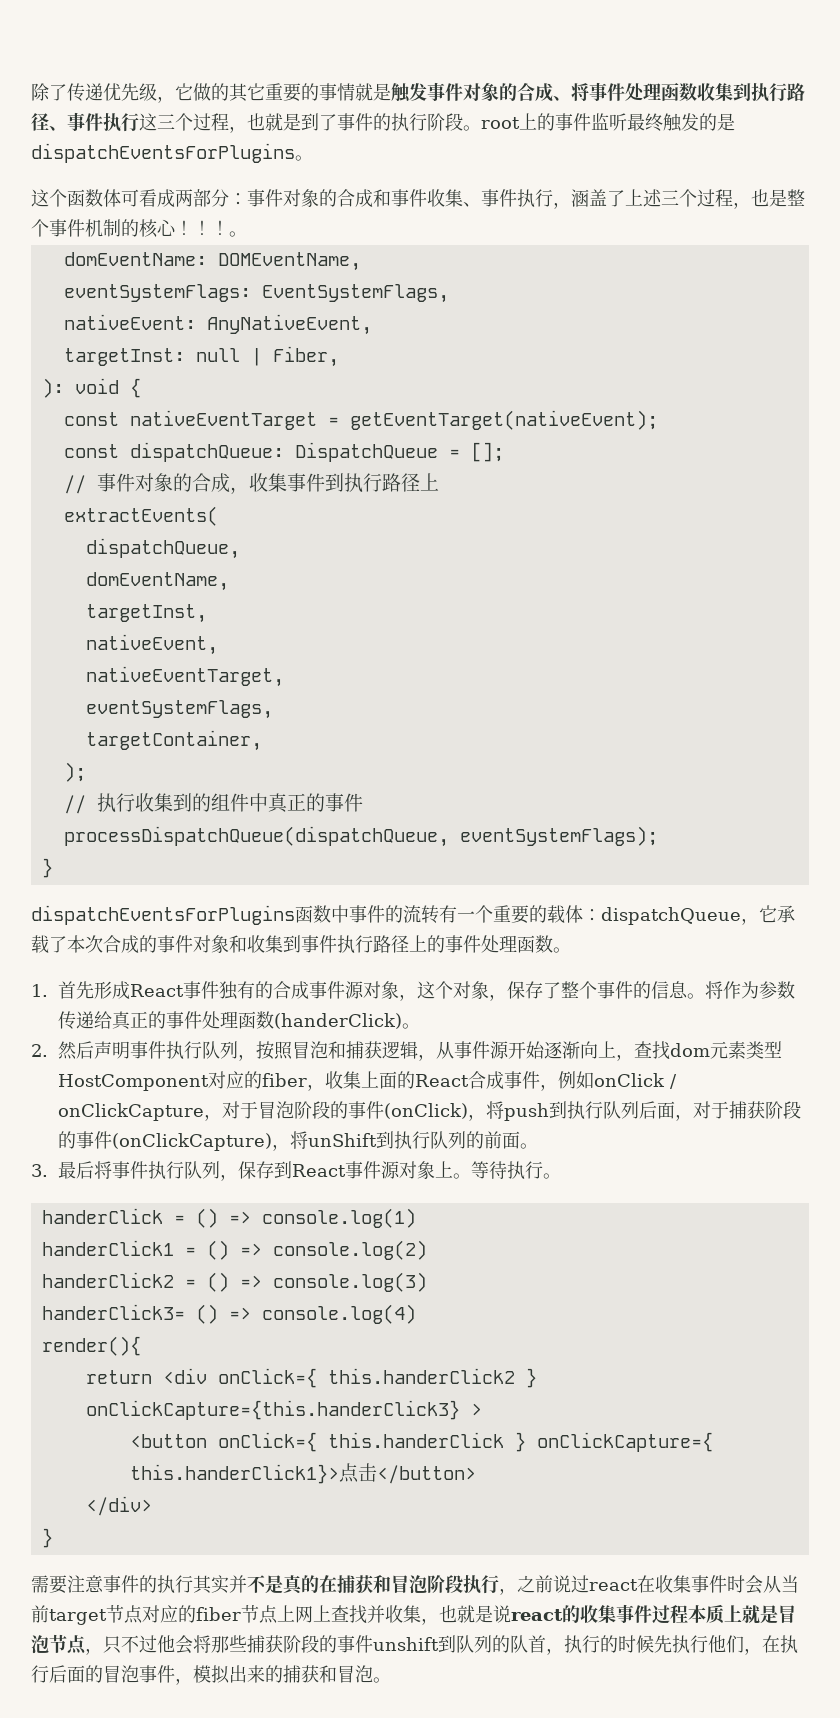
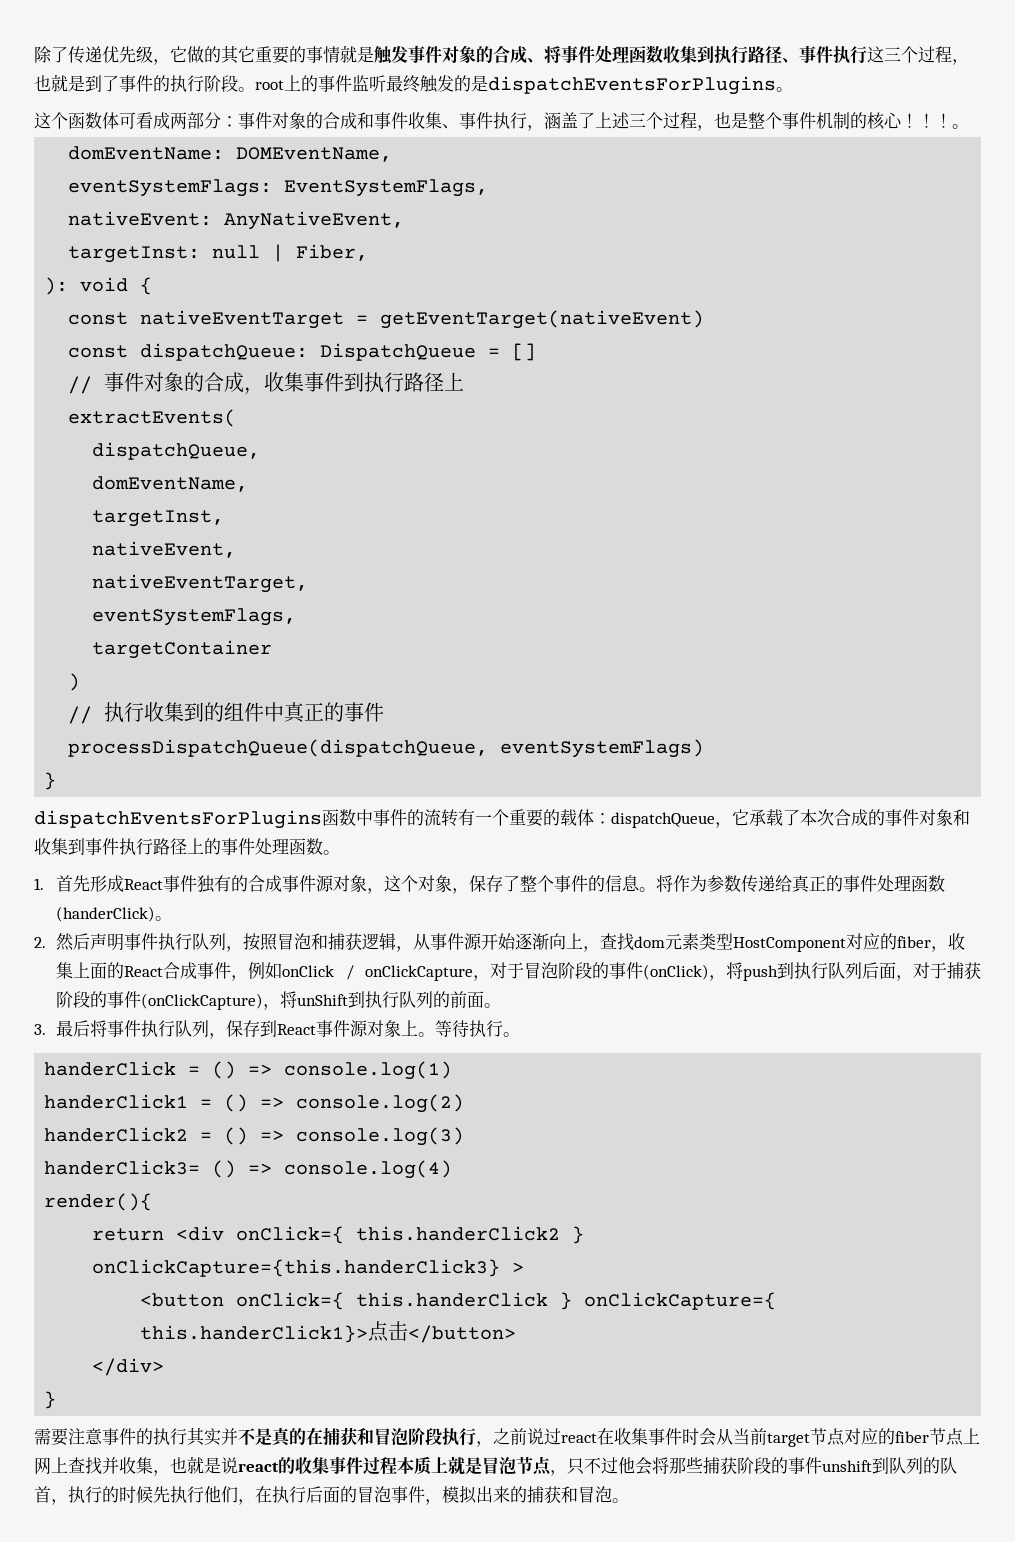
- const nativeEventTarget = getEventTarget(nativeEvent);
+ const nativeEventTarget = getEventTarget(nativeEvent)
- const dispatchQueue: DispatchQueue = [];
+ const dispatchQueue: DispatchQueue = []
- targetContainer,
- );
+ targetContainer
+ )
- processDispatchQueue(dispatchQueue, eventSystemFlags);
+ processDispatchQueue(dispatchQueue, eventSystemFlags)

